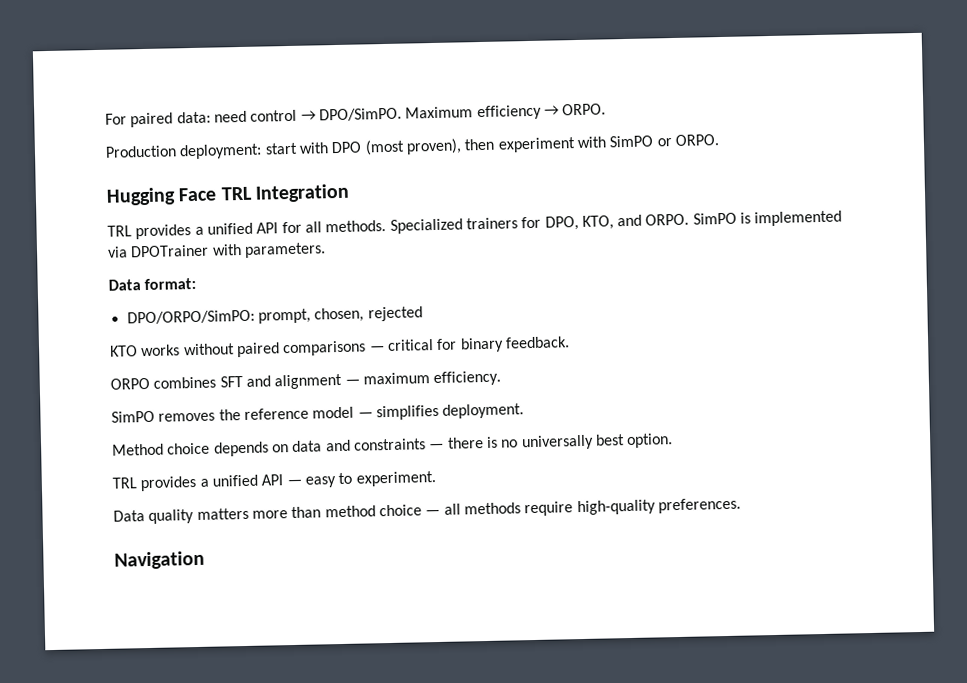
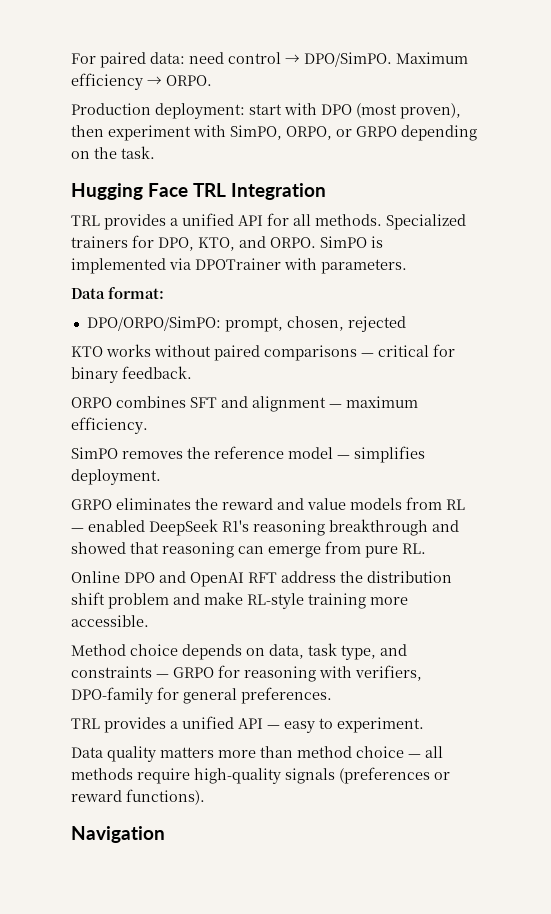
- Production deployment: start with DPO (most proven), then experiment with SimPO or ORPO.
+ Production deployment: start with DPO (most proven), then experiment with SimPO, ORPO, or GRPO depending on the task.
- Method choice depends on data and constraints — there is no universally best option.
+ GRPO eliminates the reward and value models from RL — enabled DeepSeek R1's reasoning breakthrough and showed that reasoning can emerge from pure RL.
+ Online DPO and OpenAI RFT address the distribution shift problem and make RL-style training more accessible.
+ Method choice depends on data, task type, and constraints — GRPO for reasoning with verifiers, DPO-family for general preferences.
- Data quality matters more than method choice — all methods require high-quality preferences.
+ Data quality matters more than method choice — all methods require high-quality signals (preferences or reward functions).

